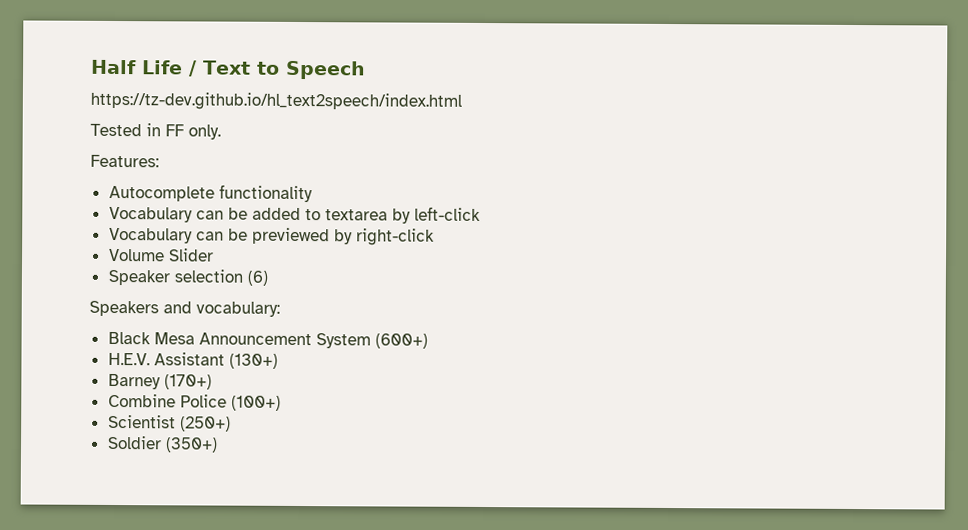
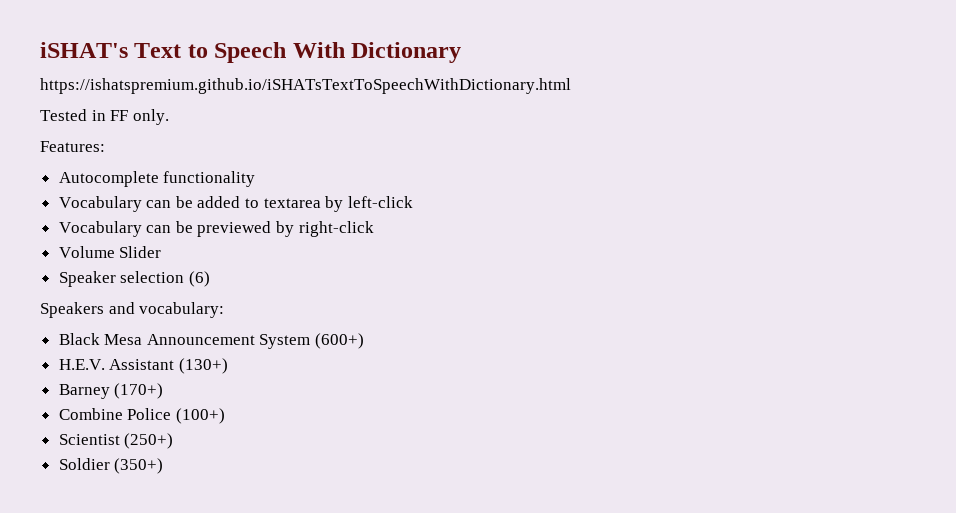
- Half Life / Text to Speech
- https://tz-dev.github.io/hl_text2speech/index.html
+ iSHAT's Text to Speech With Dictionary
+ https://ishatspremium.github.io/iSHATsTextToSpeechWithDictionary.html

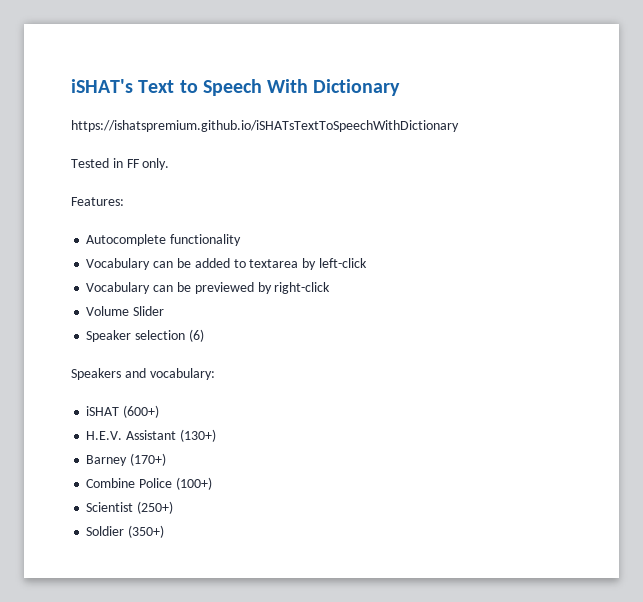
- https://ishatspremium.github.io/iSHATsTextToSpeechWithDictionary.html
+ https://ishatspremium.github.io/iSHATsTextToSpeechWithDictionary
- Black Mesa Announcement System (600+)
+ iSHAT (600+)

